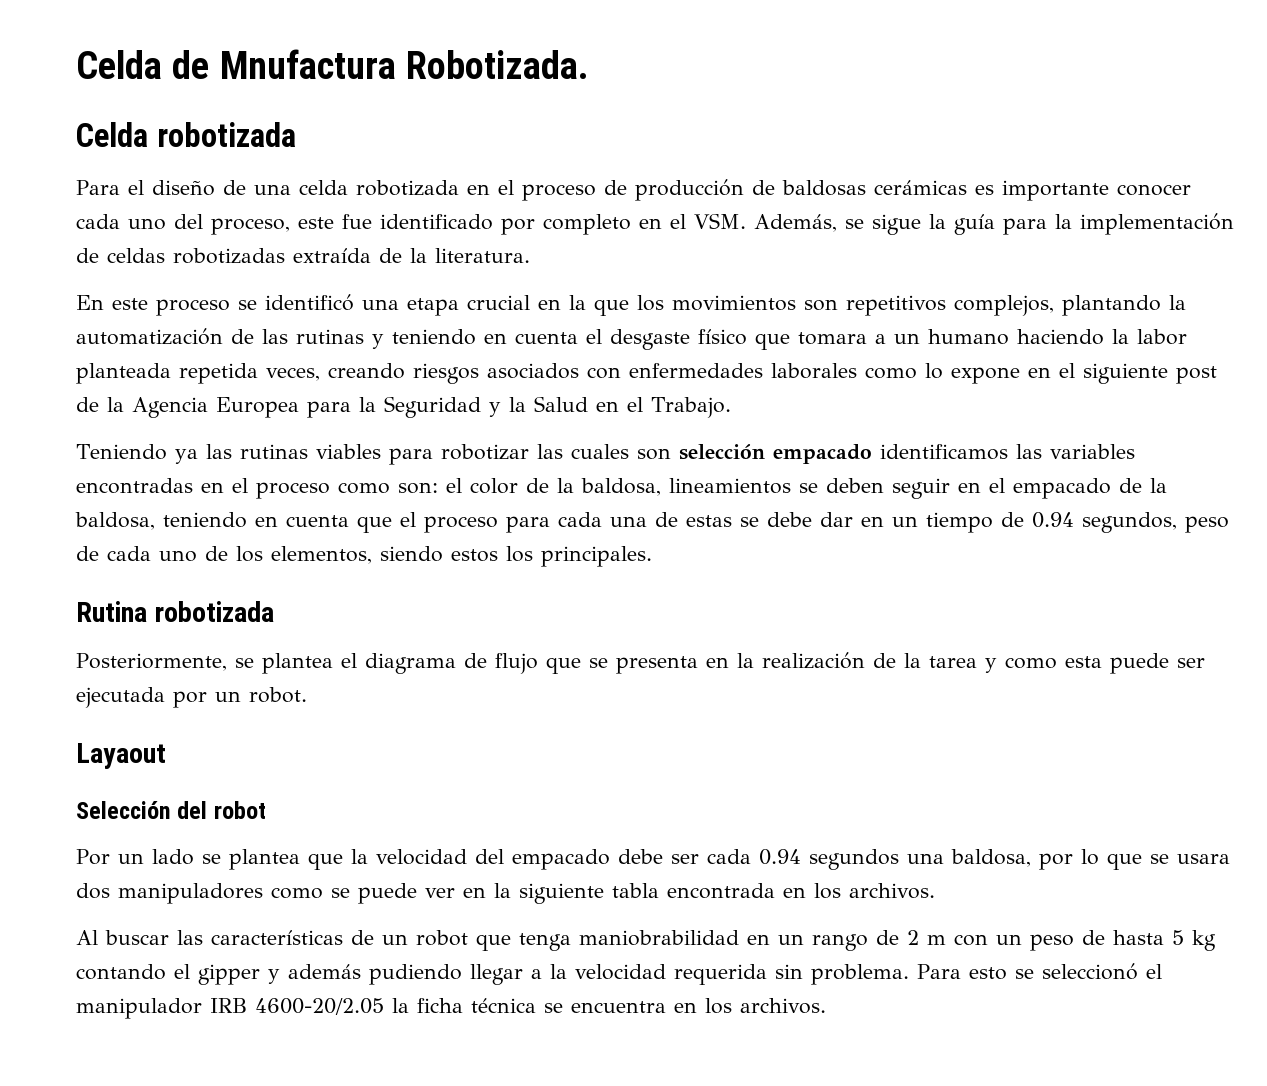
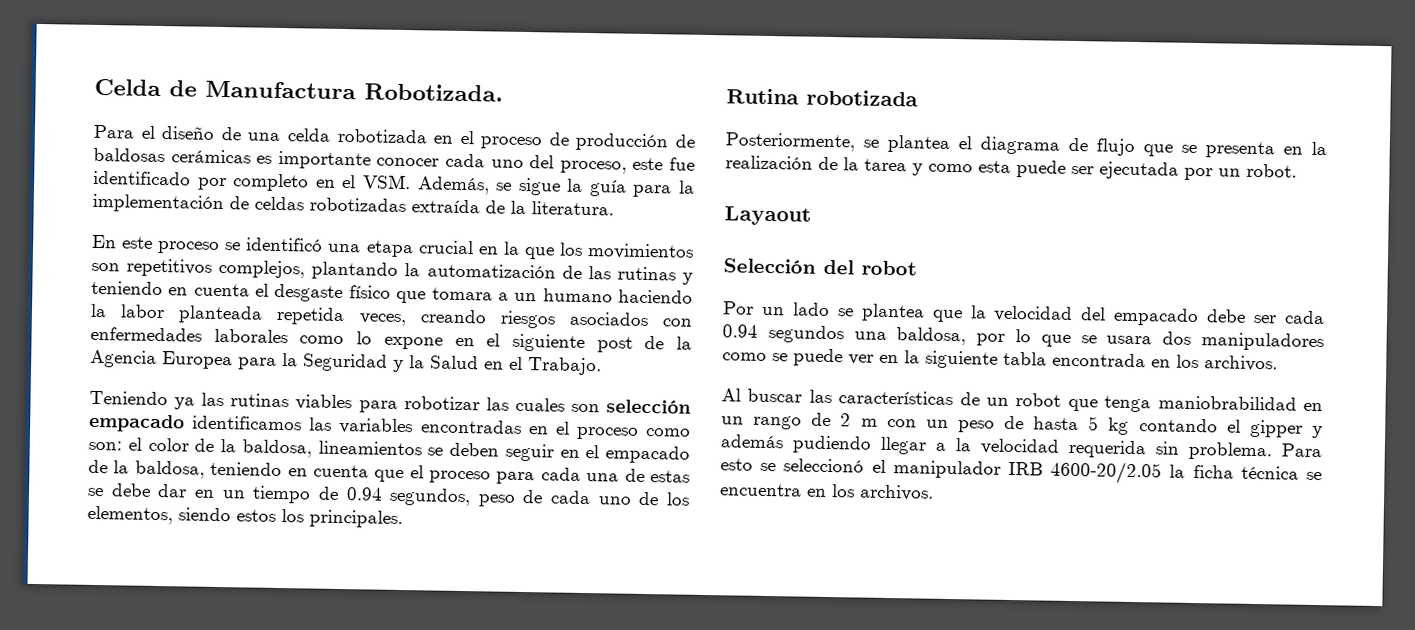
- Celda de Mnufactura Robotizada.
+ Celda de Manufactura Robotizada.
- Celda robotizada

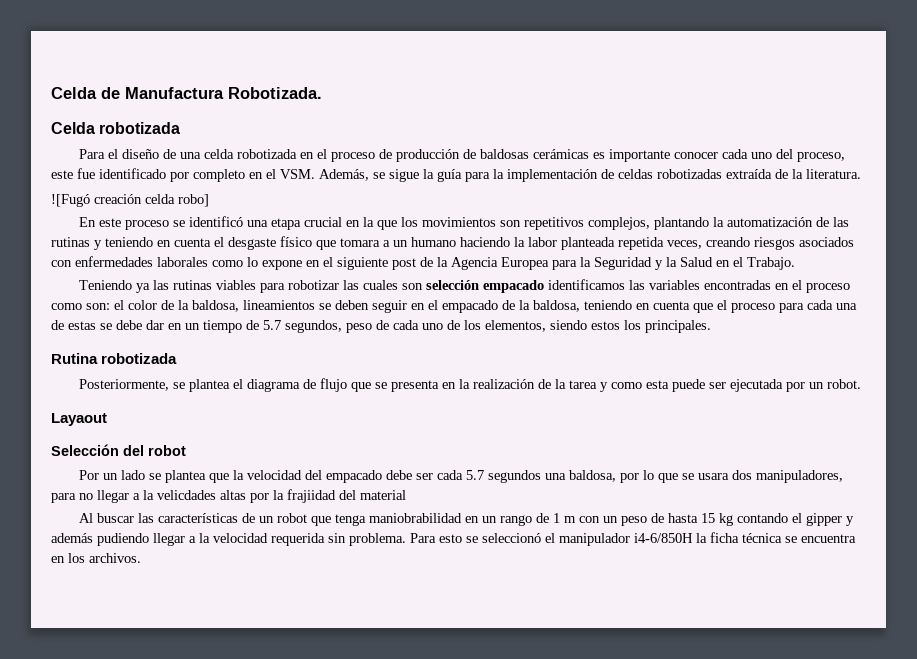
+ Celda robotizada
+ ![Fugó creación celda robo]
- el color de la baldosa, lineamientos se deben seguir en el empacado de la baldosa, teniendo en cuenta que el proceso para cada una de estas se debe dar en un tiempo de 0.94 segundos, peso de cada uno de los elementos, siendo estos los principales.
+ el color de la baldosa, lineamientos se deben seguir en el empacado de la baldosa, teniendo en cuenta que el proceso para cada una de estas se debe dar en un tiempo de 5.7 segundos, peso de cada uno de los elementos, siendo estos los principales.
- Por un lado se plantea que la velocidad del empacado debe ser cada 0.94 segundos una baldosa, por lo que se usara dos manipuladores como se puede ver en la siguiente tabla encontrada en los archivos.
+ Por un lado se plantea que la velocidad del empacado debe ser cada 5.7 segundos una baldosa, por lo que se usara dos manipuladores, para no llegar a la velicdades altas por la frajiidad del material
- Al buscar las características de un robot que tenga maniobrabilidad en un rango de 2 m con un peso de hasta 5 kg contando el gipper y además pudiendo llegar a la velocidad requerida sin problema.
+ Al buscar las características de un robot que tenga maniobrabilidad en un rango de 1 m con un peso de hasta 15 kg contando el gipper y además pudiendo llegar a la velocidad requerida sin problema.
- Para esto se seleccionó el manipulador IRB 4600-20/2.05 la ficha técnica se encuentra en los archivos.
+ Para esto se seleccionó el manipulador i4-6/850H la ficha técnica se encuentra en los archivos.

